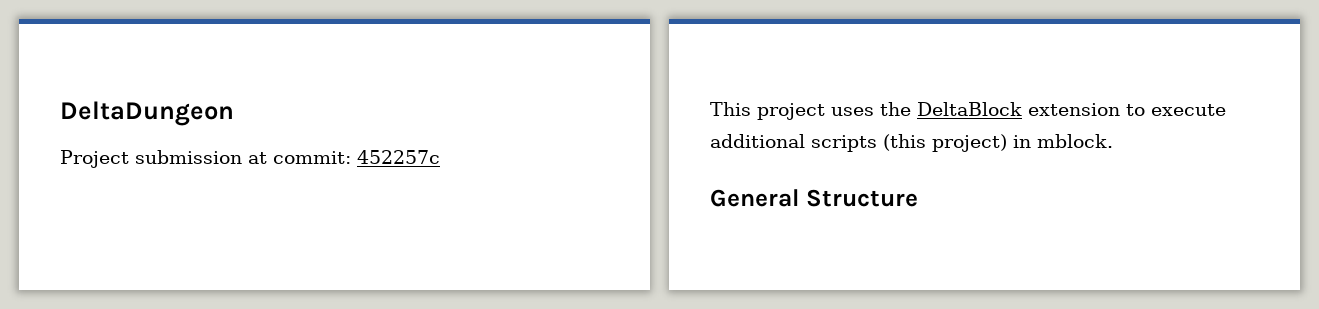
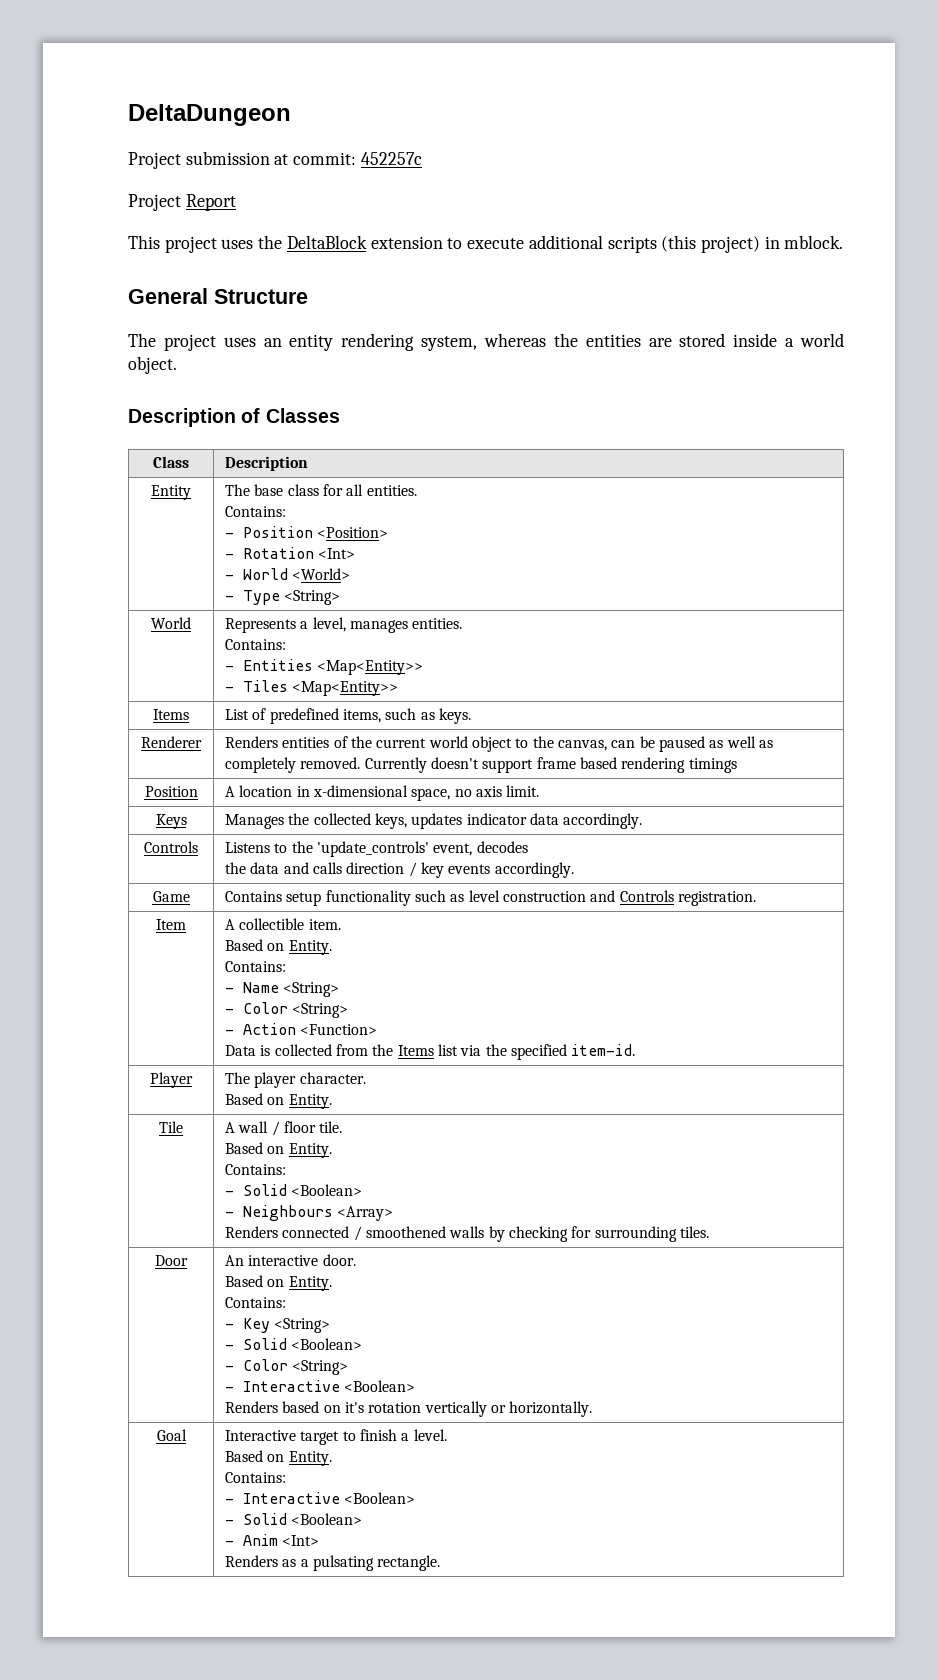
+ Project Report
+ The project uses an entity rendering system, whereas the entities are stored inside a world object.
+ Description of Classes
+ Class | Description
+ Entity | The base class for all entities.
+ Contains:
+ - Position <Position>
+ - Rotation <Int>
+ - World <World>
+ - Type <String>
+ World | Represents a level, manages entities.
+ Contains:
+ - Entities <Map<Entity>>
+ - Tiles <Map<Entity>>
+ Items | List of predefined items, such as keys.
+ Renderer | Renders entities of the current world object to the canvas, can be paused as well as completely removed. Currently doesn't support frame based rendering timings
+ Position | A location in x-dimensional space, no axis limit.
+ Keys | Manages the collected keys, updates indicator data accordingly.
+ Controls | Listens to the 'update_controls' event, decodes
+ the data and calls direction / key events accordingly.
+ Game | Contains setup functionality such as level construction and Controls registration.
+ Item | A collectible item.
+ Based on Entity.
+ Contains:
+ - Name <String>
+ - Color <String>
+ - Action <Function>
+ Data is collected from the Items list via the specified item-id.
+ Player | The player character.
+ Based on Entity.
+ Tile | A wall / floor tile.
+ Based on Entity.
+ Contains:
+ - Solid <Boolean>
+ - Neighbours <Array>
+ Renders connected / smoothened walls by checking for surrounding tiles.
+ Door | An interactive door.
+ Based on Entity.
+ Contains:
+ - Key <String>
+ - Solid <Boolean>
+ - Color <String>
+ - Interactive <Boolean>
+ Renders based on it's rotation vertically or horizontally.
+ Goal | Interactive target to finish a level.
+ Based on Entity.
+ Contains:
+ - Interactive <Boolean>
+ - Solid <Boolean>
+ - Anim <Int>
+ Renders as a pulsating rectangle.

